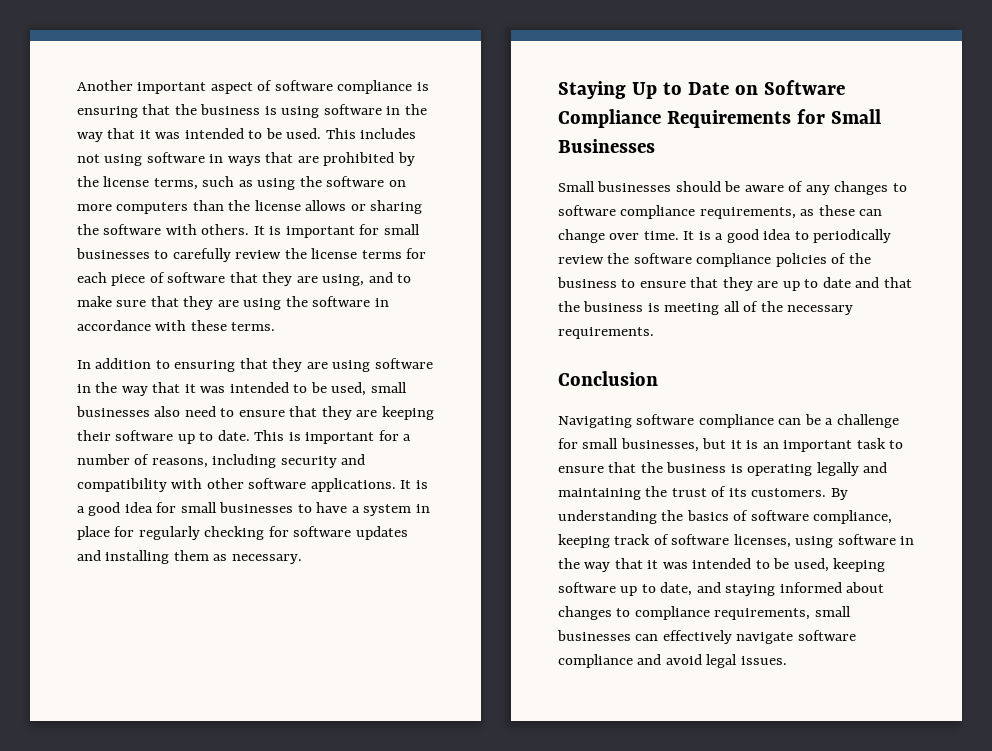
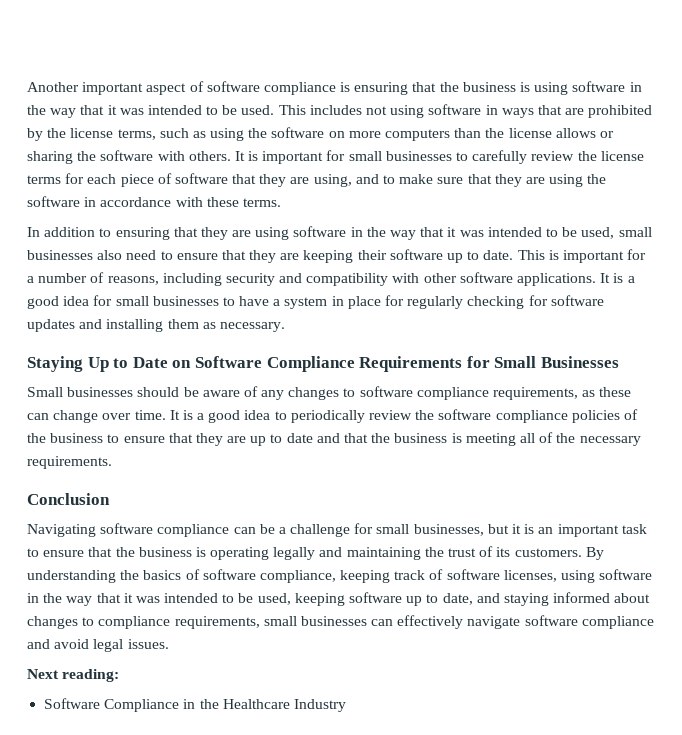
+ Next reading:
+ Software Compliance in the Healthcare Industry

